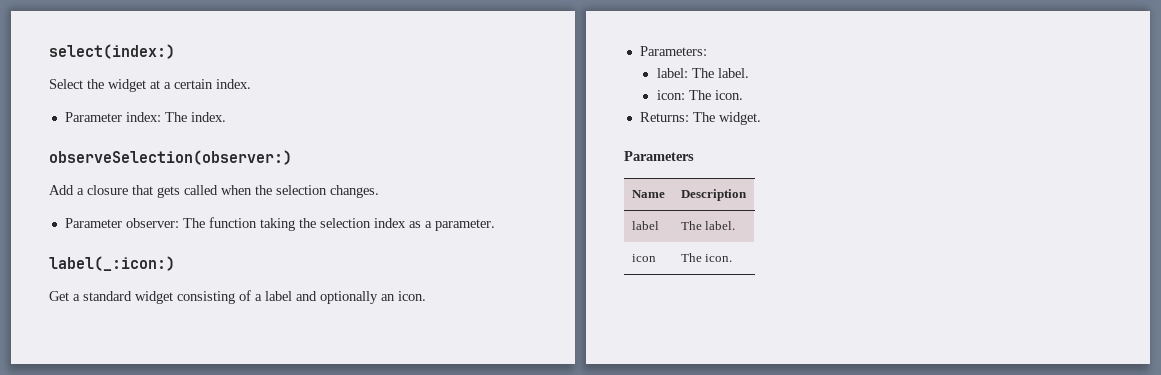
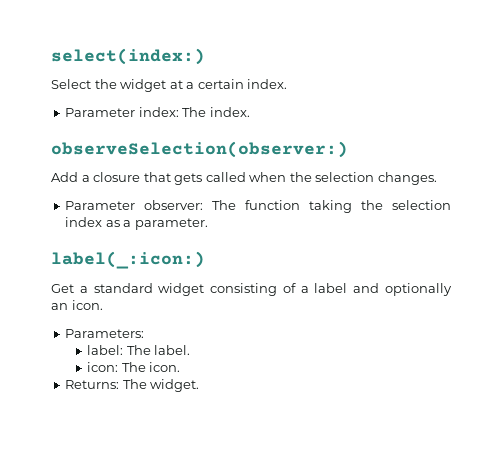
- Parameters
- Name | Description
- label | The label.
- icon | The icon.

